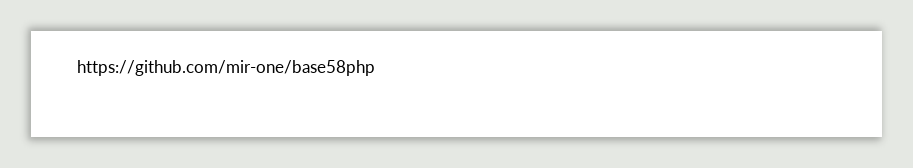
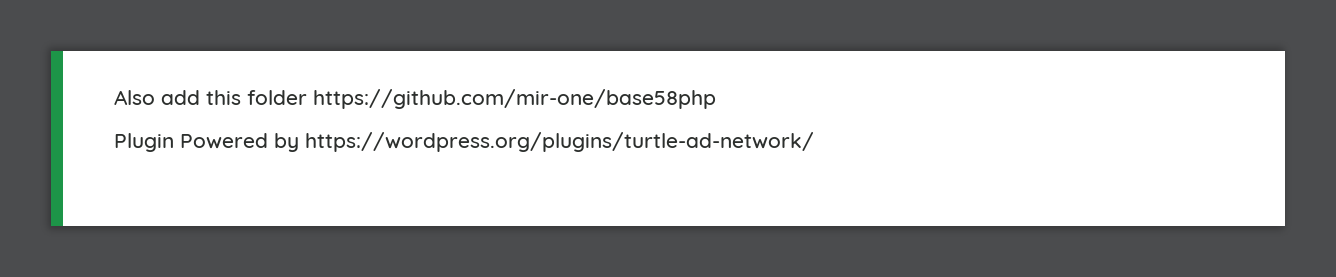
- https://github.com/mir-one/base58php
+ Also add this folder https://github.com/mir-one/base58php
+ Plugin Powered by https://wordpress.org/plugins/turtle-ad-network/

